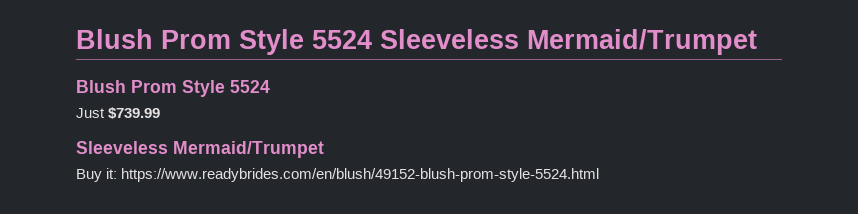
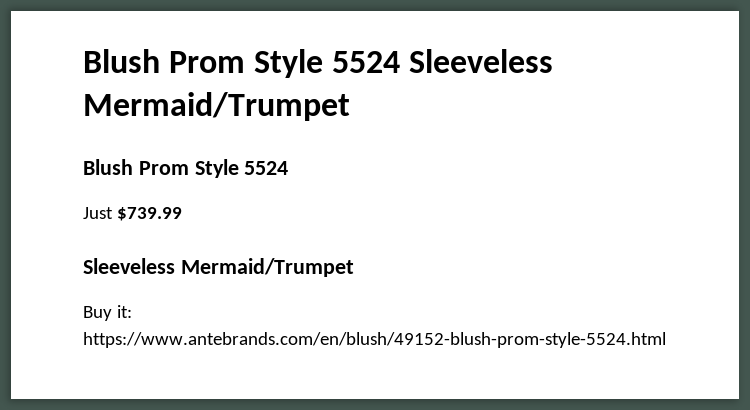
- Buy it: https://www.readybrides.com/en/blush/49152-blush-prom-style-5524.html
+ Buy it: https://www.antebrands.com/en/blush/49152-blush-prom-style-5524.html

